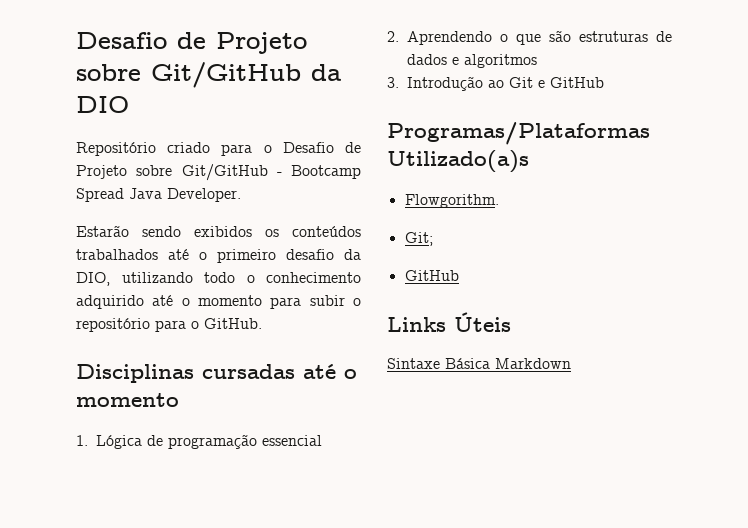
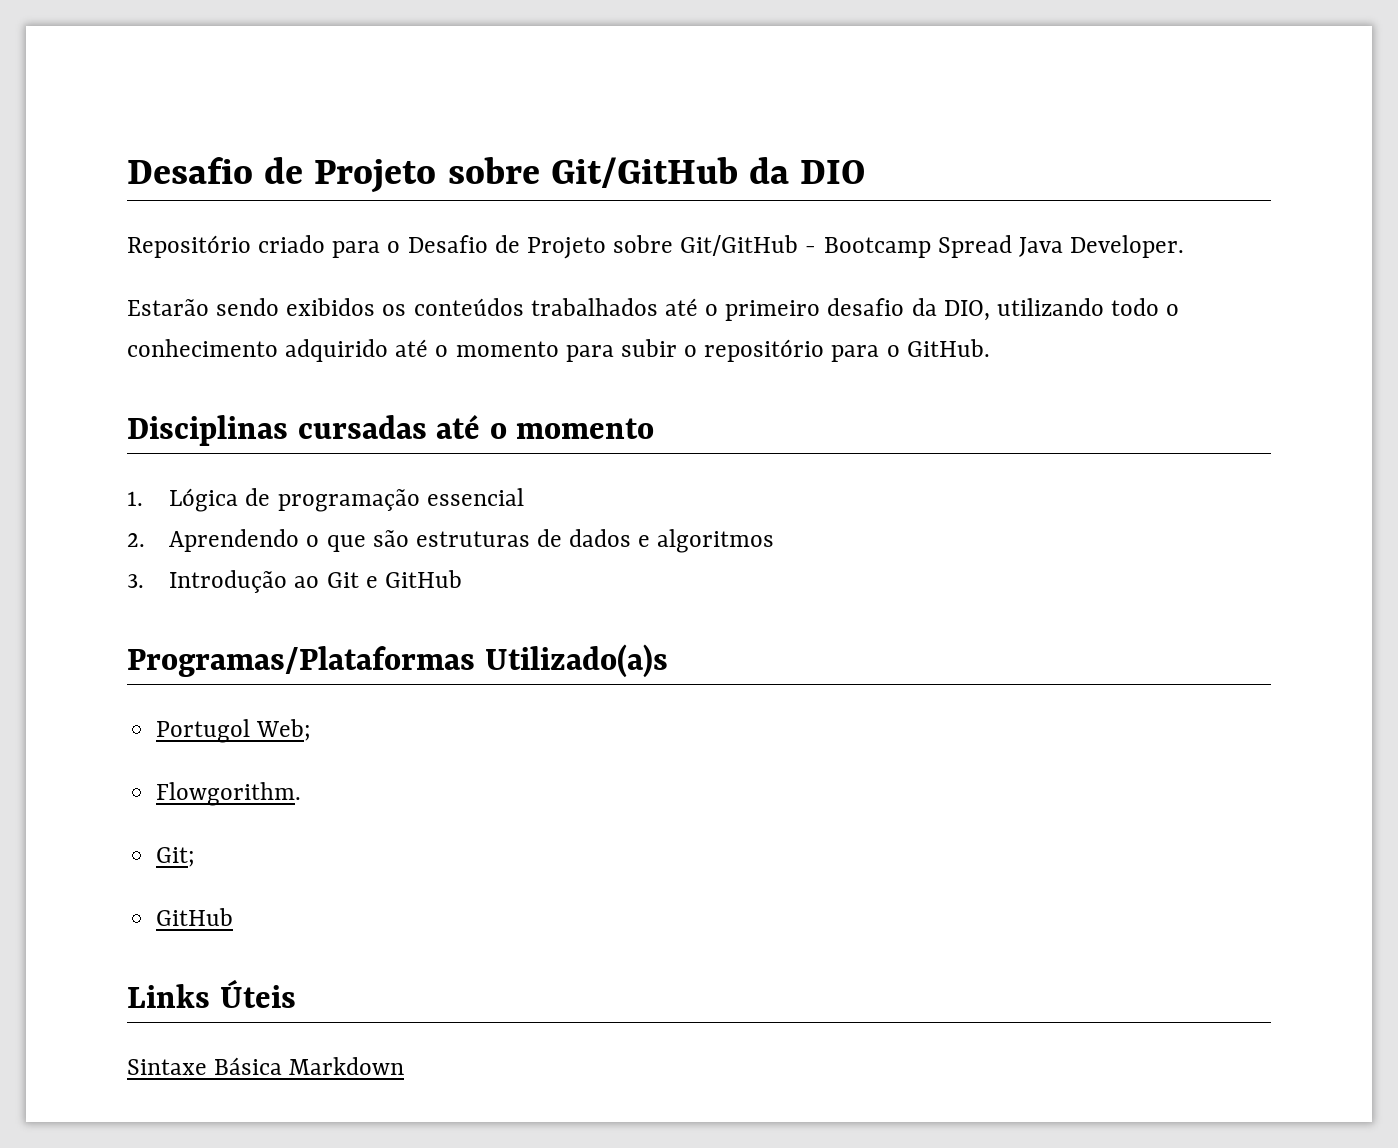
+ Portugol Web;

